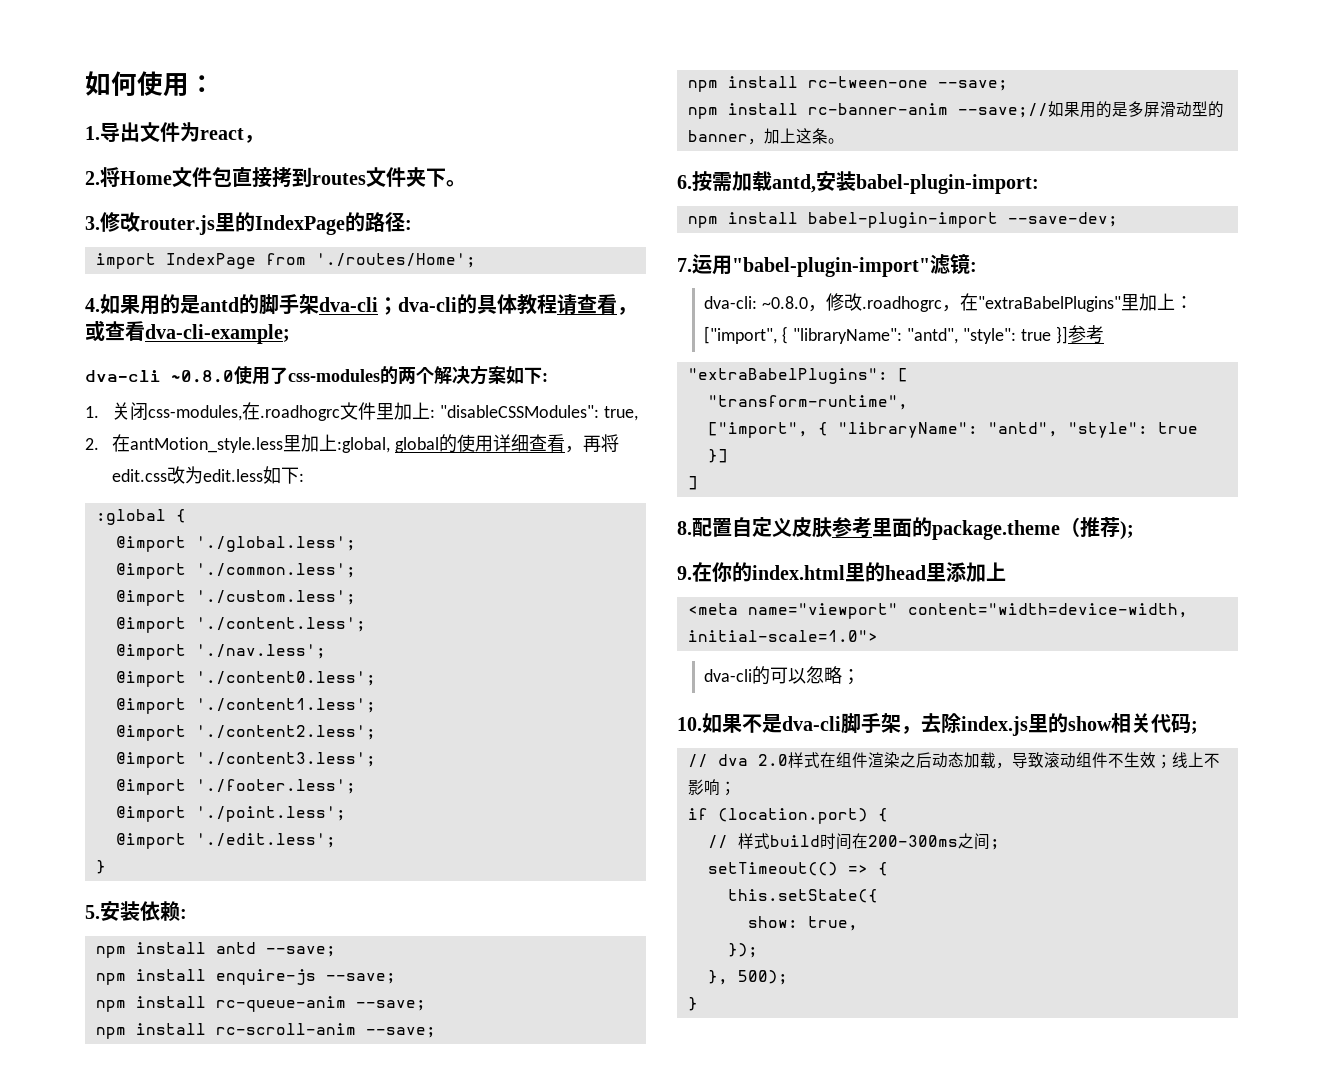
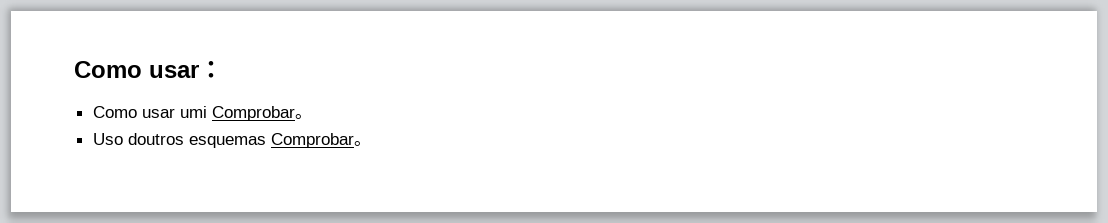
- 如何使用：
- 1.导出文件为react，
- 2.将Home文件包直接拷到routes文件夹下。
- 3.修改router.js里的IndexPage的路径:
- import IndexPage from './routes/Home';
- 4.如果用的是antd的脚手架dva-cli；dva-cli的具体教程请查看，或查看dva-cli-example;
- dva-cli ~0.8.0使用了css-modules的两个解决方案如下:
- 1.关闭css-modules,在.roadhogrc文件里加上: "disableCSSModules": true,
- 2.在antMotion_style.less里加上:global, global的使用详细查看，再将edit.css改为edit.less如下:
- :global {
- @import './global.less';
- @import './common.less';
- @import './custom.less';
- @import './content.less';
- @import './nav.less';
- @import './content0.less';
- @import './content1.less';
- @import './content2.less';
- @import './content3.less';
- @import './footer.less';
- @import './point.less';
- @import './edit.less';
- }
- 5.安装依赖:
- npm install antd --save;
- npm install enquire-js --save;
- npm install rc-queue-anim --save;
- npm install rc-scroll-anim --save;
- npm install rc-tween-one --save;
- npm install rc-banner-anim --save;//如果用的是多屏滑动型的banner，加上这条。
- 6.按需加载antd,安装babel-plugin-import:
- npm install babel-plugin-import --save-dev;
- 7.运用"babel-plugin-import"滤镜:
- dva-cli: ~0.8.0，修改.roadhogrc，在"extraBabelPlugins"里加上：["import", { "libraryName": "antd", "style": true }]参考
- "extraBabelPlugins": [
- "transform-runtime",
- ["import", { "libraryName": "antd", "style": true }]
- ]
- 8.配置自定义皮肤参考里面的package.theme（推荐);
- 9.在你的index.html里的head里添加上
- <meta name="viewport" content="width=device-width, initial-scale=1.0">
- dva-cli的可以忽略；
- 10.如果不是dva-cli脚手架，去除index.js里的show相关代码;
- // dva 2.0样式在组件渲染之后动态加载，导致滚动组件不生效；线上不影响；
- if (location.port) {
- // 样式build时间在200-300ms之间;
- setTimeout(() => {
- this.setState({
- show: true,
- });
- }, 500);
- }
+ Como usar：
+ Como usar umi Comprobar。
+ Uso doutros esquemas Comprobar。

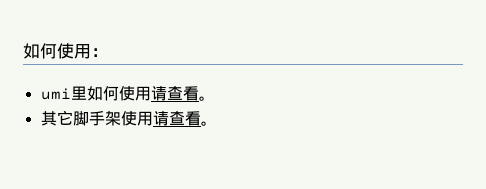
- Como usar：
+ 如何使用：
- Como usar umi Comprobar。
- Uso doutros esquemas Comprobar。
+ umi里如何使用请查看。
+ 其它脚手架使用请查看。

